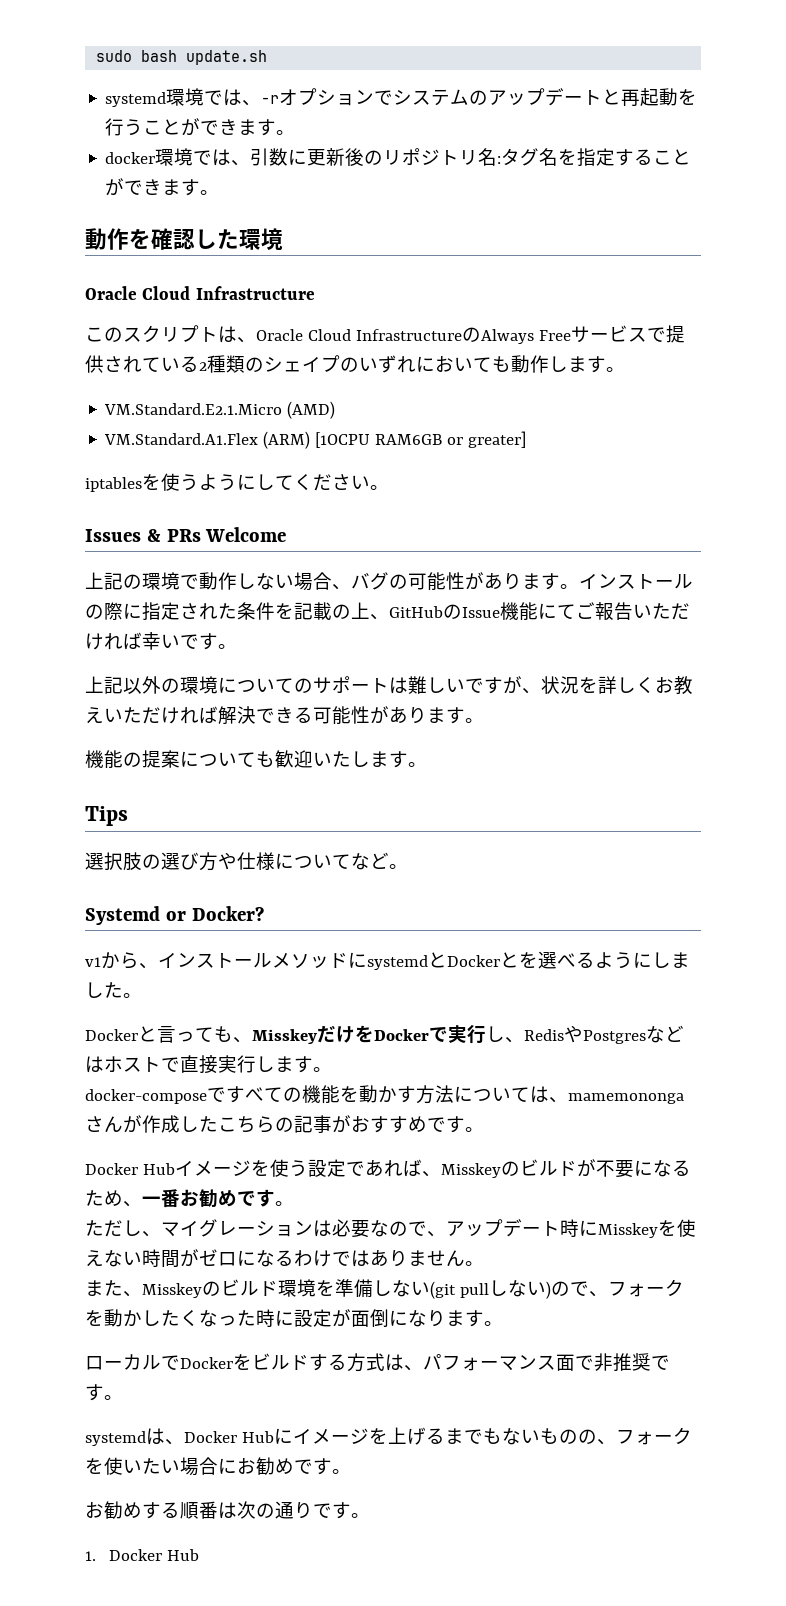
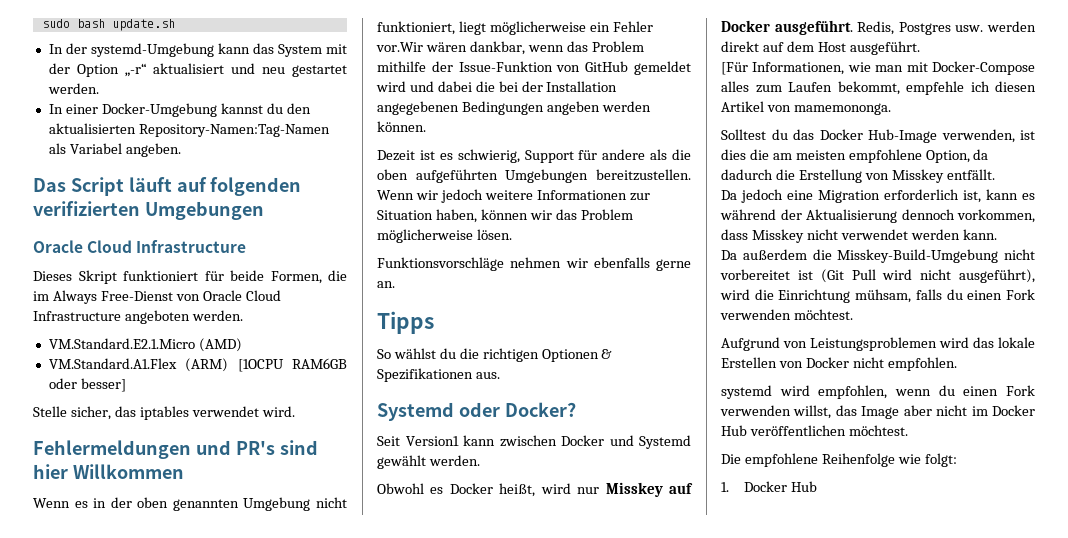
- systemd環境では、-rオプションでシステムのアップデートと再起動を行うことができます。
- docker環境では、引数に更新後のリポジトリ名:タグ名を指定することができます。
- 動作を確認した環境
+ In der systemd-Umgebung kann das System mit der Option „-r“ aktualisiert und neu gestartet werden.
+ In einer Docker-Umgebung kannst du den aktualisierten Repository-Namen:Tag-Namen als Variabel angeben.
+ Das Script läuft auf folgenden verifizierten Umgebungen
  Oracle Cloud Infrastructure
- このスクリプトは、Oracle Cloud InfrastructureのAlways Freeサービスで提供されている2種類のシェイプのいずれにおいても動作します。
+ Dieses Skript funktioniert für beide Formen, die im Always Free-Dienst von Oracle Cloud Infrastructure angeboten werden.
- VM.Standard.A1.Flex (ARM) [1OCPU RAM6GB or greater]
- iptablesを使うようにしてください。
- Issues & PRs Welcome
- 上記の環境で動作しない場合、バグの可能性があります。インストールの際に指定された条件を記載の上、GitHubのIssue機能にてご報告いただければ幸いです。
- 上記以外の環境についてのサポートは難しいですが、状況を詳しくお教えいただければ解決できる可能性があります。
- 機能の提案についても歓迎いたします。
- Tips
- 選択肢の選び方や仕様についてなど。
- Systemd or Docker?
+ VM.Standard.A1.Flex (ARM) [1OCPU RAM6GB oder besser]
+ Stelle sicher, das iptables verwendet wird.
+ Fehlermeldungen und PR's sind hier Willkommen
+ Wenn es in der oben genannten Umgebung nicht funktioniert, liegt möglicherweise ein Fehler vor.Wir wären dankbar, wenn das Problem mithilfe der Issue-Funktion von GitHub gemeldet wird und dabei die bei der Installation angegebenen Bedingungen angeben werden können.
+ Dezeit ist es schwierig, Support für andere als die oben aufgeführten Umgebungen bereitzustellen. Wenn wir jedoch weitere Informationen zur Situation haben, können wir das Problem möglicherweise lösen.
+ Funktionsvorschläge nehmen wir ebenfalls gerne an.
+ Tipps
+ So wählst du die richtigen Optionen & Spezifikationen aus.
+ Systemd oder Docker?
- v1から、インストールメソッドにsystemdとDockerとを選べるようにしました。
- Dockerと言っても、MisskeyだけをDockerで実行し、RedisやPostgresなどはホストで直接実行します。
- docker-composeですべての機能を動かす方法については、mamemonongaさんが作成したこちらの記事がおすすめです。
- Docker Hubイメージを使う設定であれば、Misskeyのビルドが不要になるため、一番お勧めです。
- ただし、マイグレーションは必要なので、アップデート時にMisskeyを使えない時間がゼロになるわけではありません。
- また、Misskeyのビルド環境を準備しない(git pullしない)ので、フォークを動かしたくなった時に設定が面倒になります。
- ローカルでDockerをビルドする方式は、パフォーマンス面で非推奨です。
- systemdは、Docker Hubにイメージを上げるまでもないものの、フォークを使いたい場合にお勧めです。
- お勧めする順番は次の通りです。
+ Seit Version1 kann zwischen Docker und Systemd gewählt werden.
+ Obwohl es Docker heißt, wird nur Misskey auf Docker ausgeführt. Redis, Postgres usw. werden direkt auf dem Host ausgeführt.
+ [Für Informationen, wie man mit Docker-Compose alles zum Laufen bekommt, empfehle ich diesen Artikel von mamemononga.
+ Solltest du das Docker Hub-Image verwenden, ist dies die am meisten empfohlene Option, da dadurch die Erstellung von Misskey entfällt.
+ Da jedoch eine Migration erforderlich ist, kann es während der Aktualisierung dennoch vorkommen, dass Misskey nicht verwendet werden kann.
+ Da außerdem die Misskey-Build-Umgebung nicht vorbereitet ist (Git Pull wird nicht ausgeführt), wird die Einrichtung mühsam, falls du einen Fork verwenden möchtest.
+ Aufgrund von Leistungsproblemen wird das lokale Erstellen von Docker nicht empfohlen.
+ systemd wird empfohlen, wenn du einen Fork verwenden willst, das Image aber nicht im Docker Hub veröffentlichen möchtest.
+ Die empfohlene Reihenfolge wie folgt:

